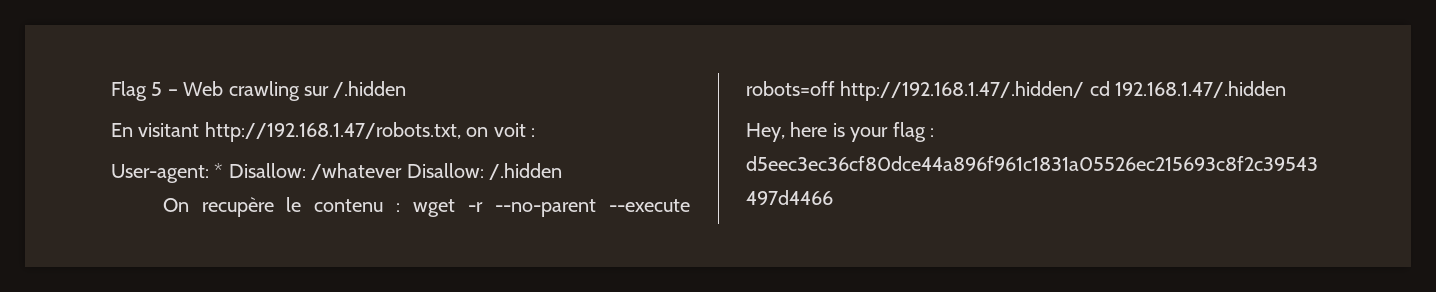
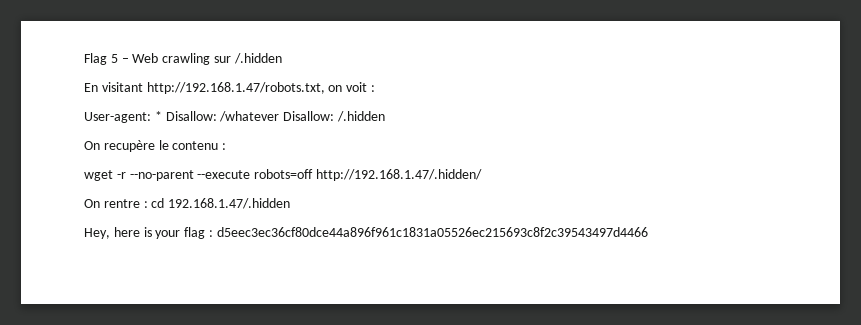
- On recupère le contenu : wget -r --no-parent --execute robots=off http://192.168.1.47/.hidden/ cd 192.168.1.47/.hidden
+ On recupère le contenu :
+ wget -r --no-parent --execute robots=off http://192.168.1.47/.hidden/
+ On rentre : cd 192.168.1.47/.hidden

